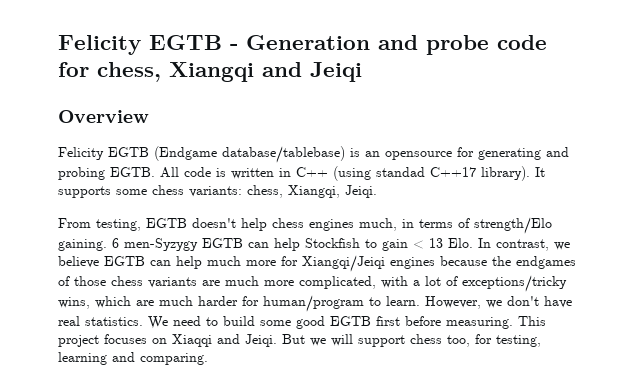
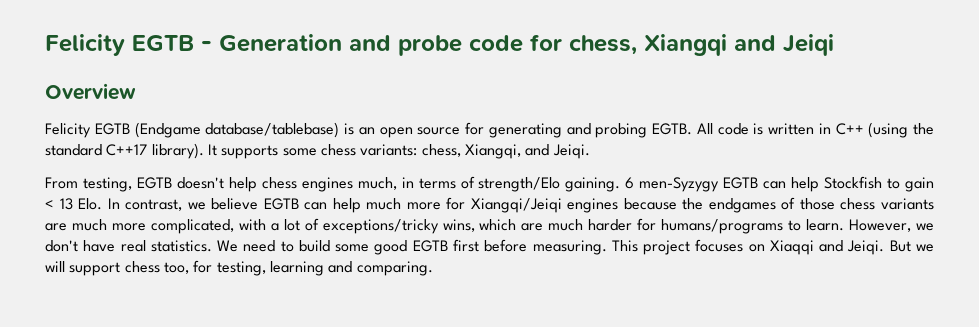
- Felicity EGTB (Endgame database/tablebase) is an opensource for generating and probing EGTB.
+ Felicity EGTB (Endgame database/tablebase) is an open source for generating and probing EGTB.
- All code is written in C++ (using standad C++17 library).
+ All code is written in C++ (using the standard C++17 library).
- It supports some chess variants: chess, Xiangqi, Jeiqi.
+ It supports some chess variants: chess, Xiangqi, and Jeiqi.
- 6 men-Syzygy EGTB can help Stockfish to gain < 13 Elo. In contrast, we believe EGTB can help much more for Xiangqi/Jeiqi engines because the endgames of those chess variants are much more complicated, with a lot of exceptions/tricky wins, which are much harder for human/program to learn.
+ 6 men-Syzygy EGTB can help Stockfish to gain < 13 Elo. In contrast, we believe EGTB can help much more for Xiangqi/Jeiqi engines because the endgames of those chess variants are much more complicated, with a lot of exceptions/tricky wins, which are much harder for humans/programs to learn.

